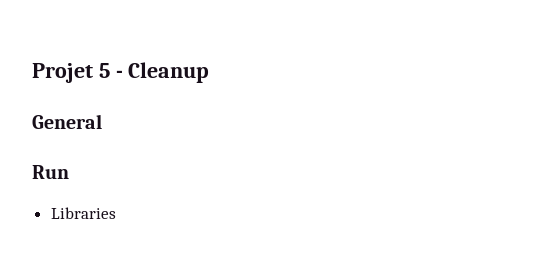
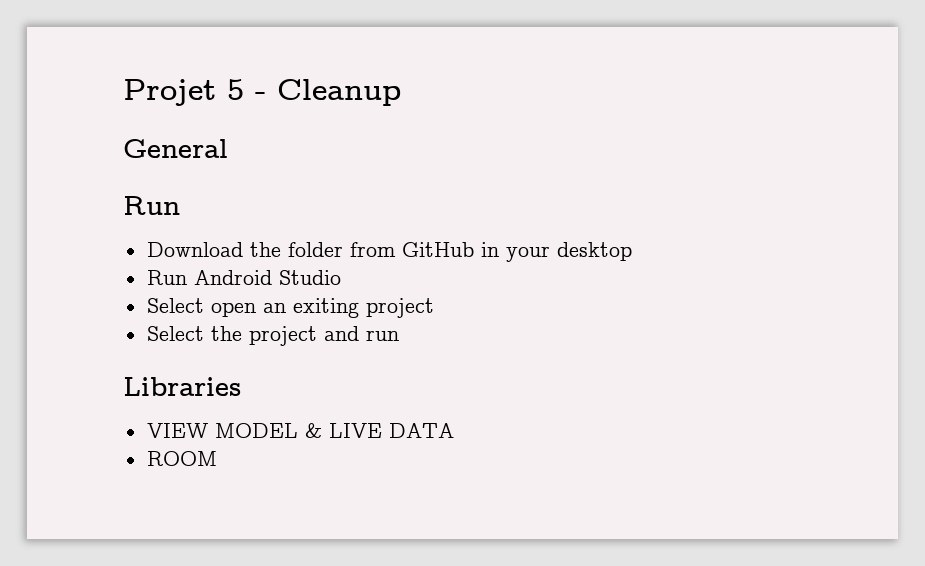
+ Download the folder from GitHub in your desktop
+ Run Android Studio
+ Select open an exiting project
+ Select the project and run
  Libraries
+ VIEW MODEL & LIVE DATA
+ ROOM

